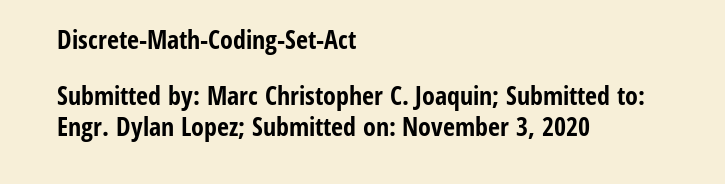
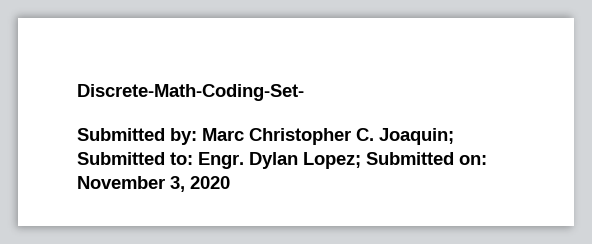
- Discrete-Math-Coding-Set-Act
+ Discrete-Math-Coding-Set-

